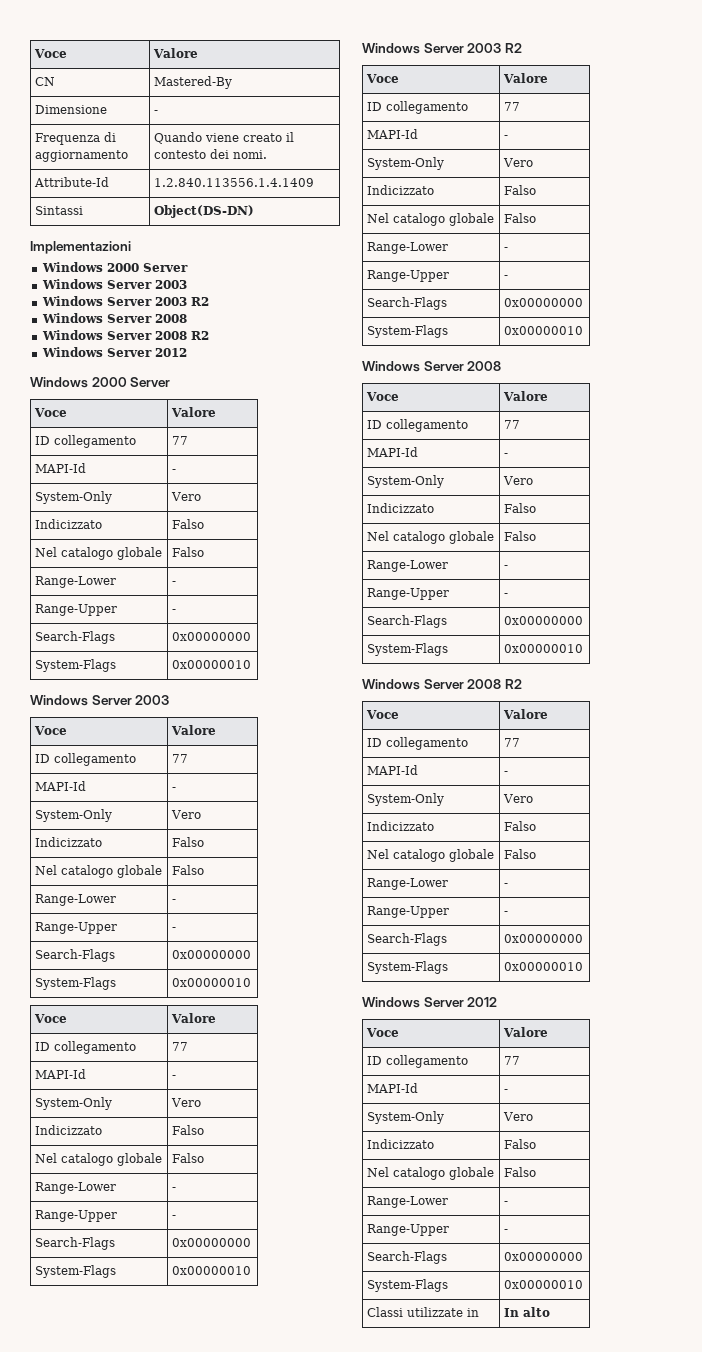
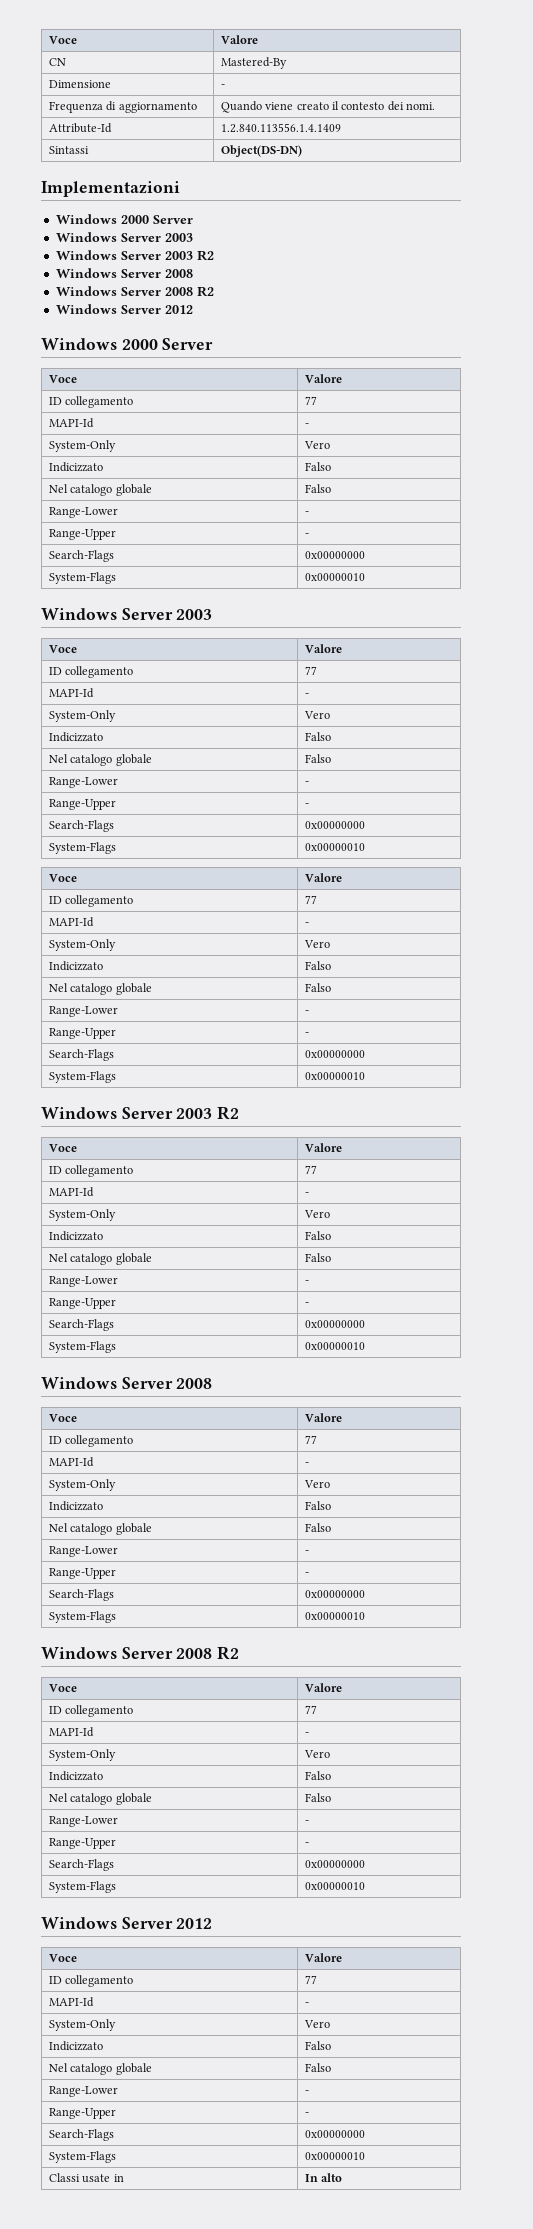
- Classi utilizzate in | In alto
+ Classi usate in | In alto

